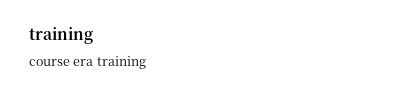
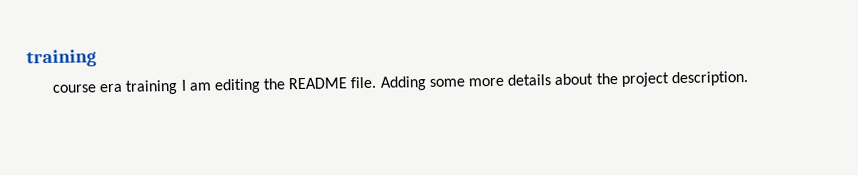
- course era training
+ course era training I am editing the README file. Adding some more details about the project description.

